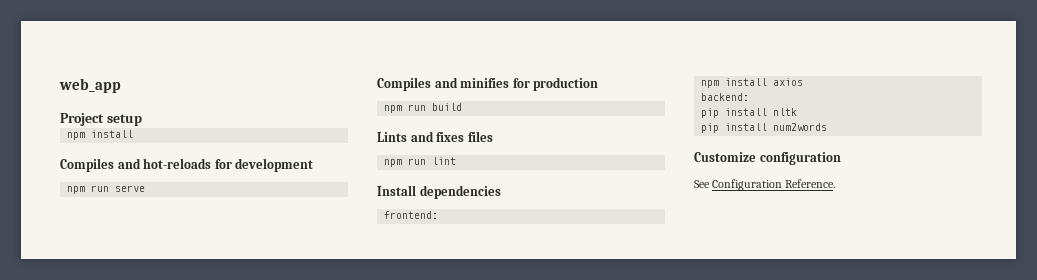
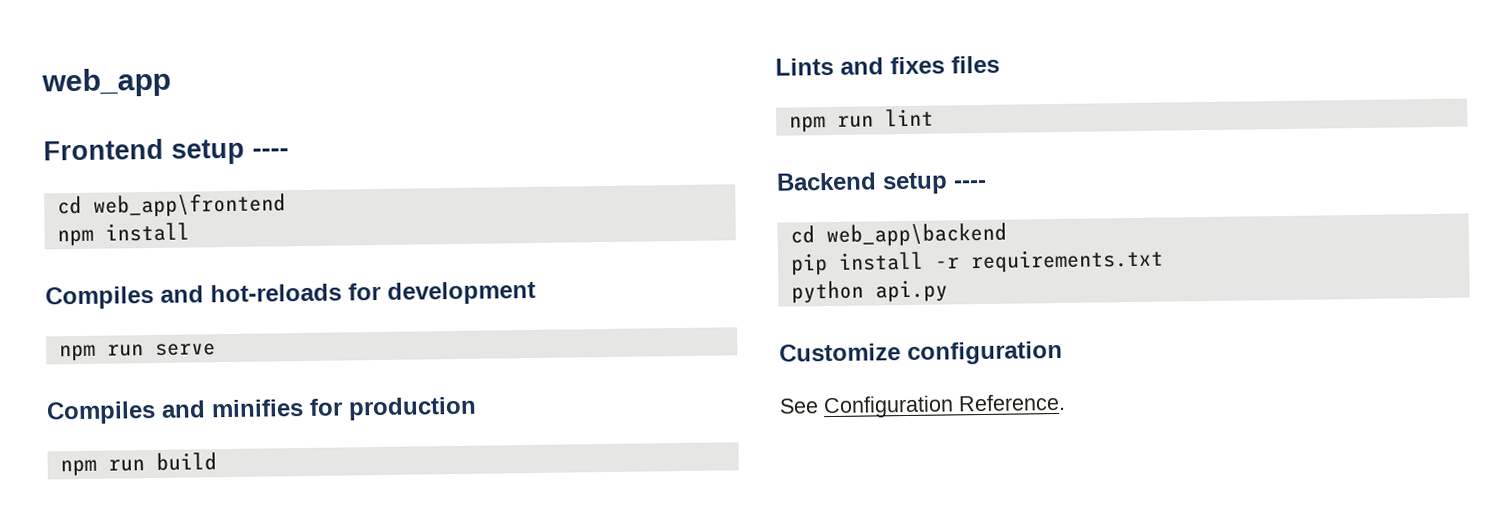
- Project setup
+ Frontend setup ----
+ cd web_app\frontend
- Install dependencies
- frontend:
- npm install axios
- backend:
- pip install nltk
- pip install num2words
+ Backend setup ----
+ cd web_app\backend
+ pip install -r requirements.txt
+ python api.py

